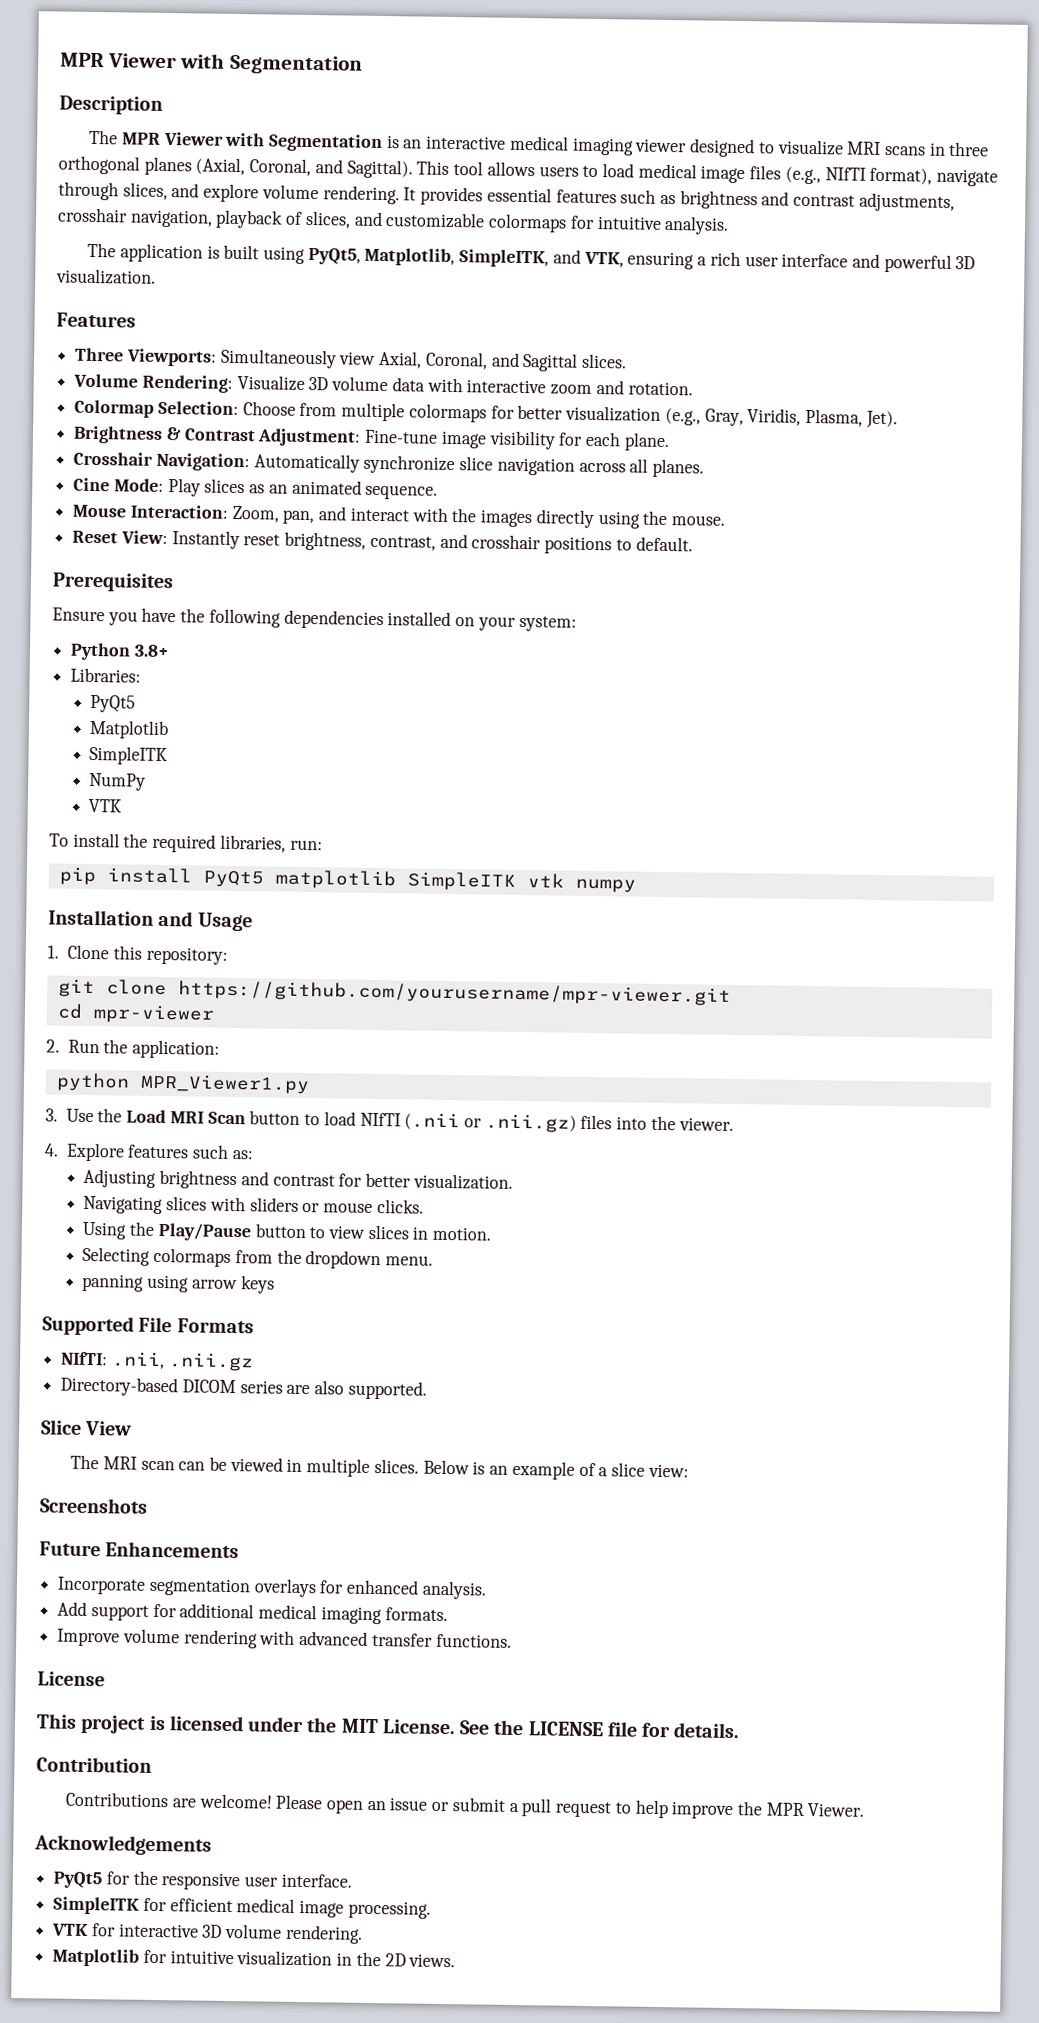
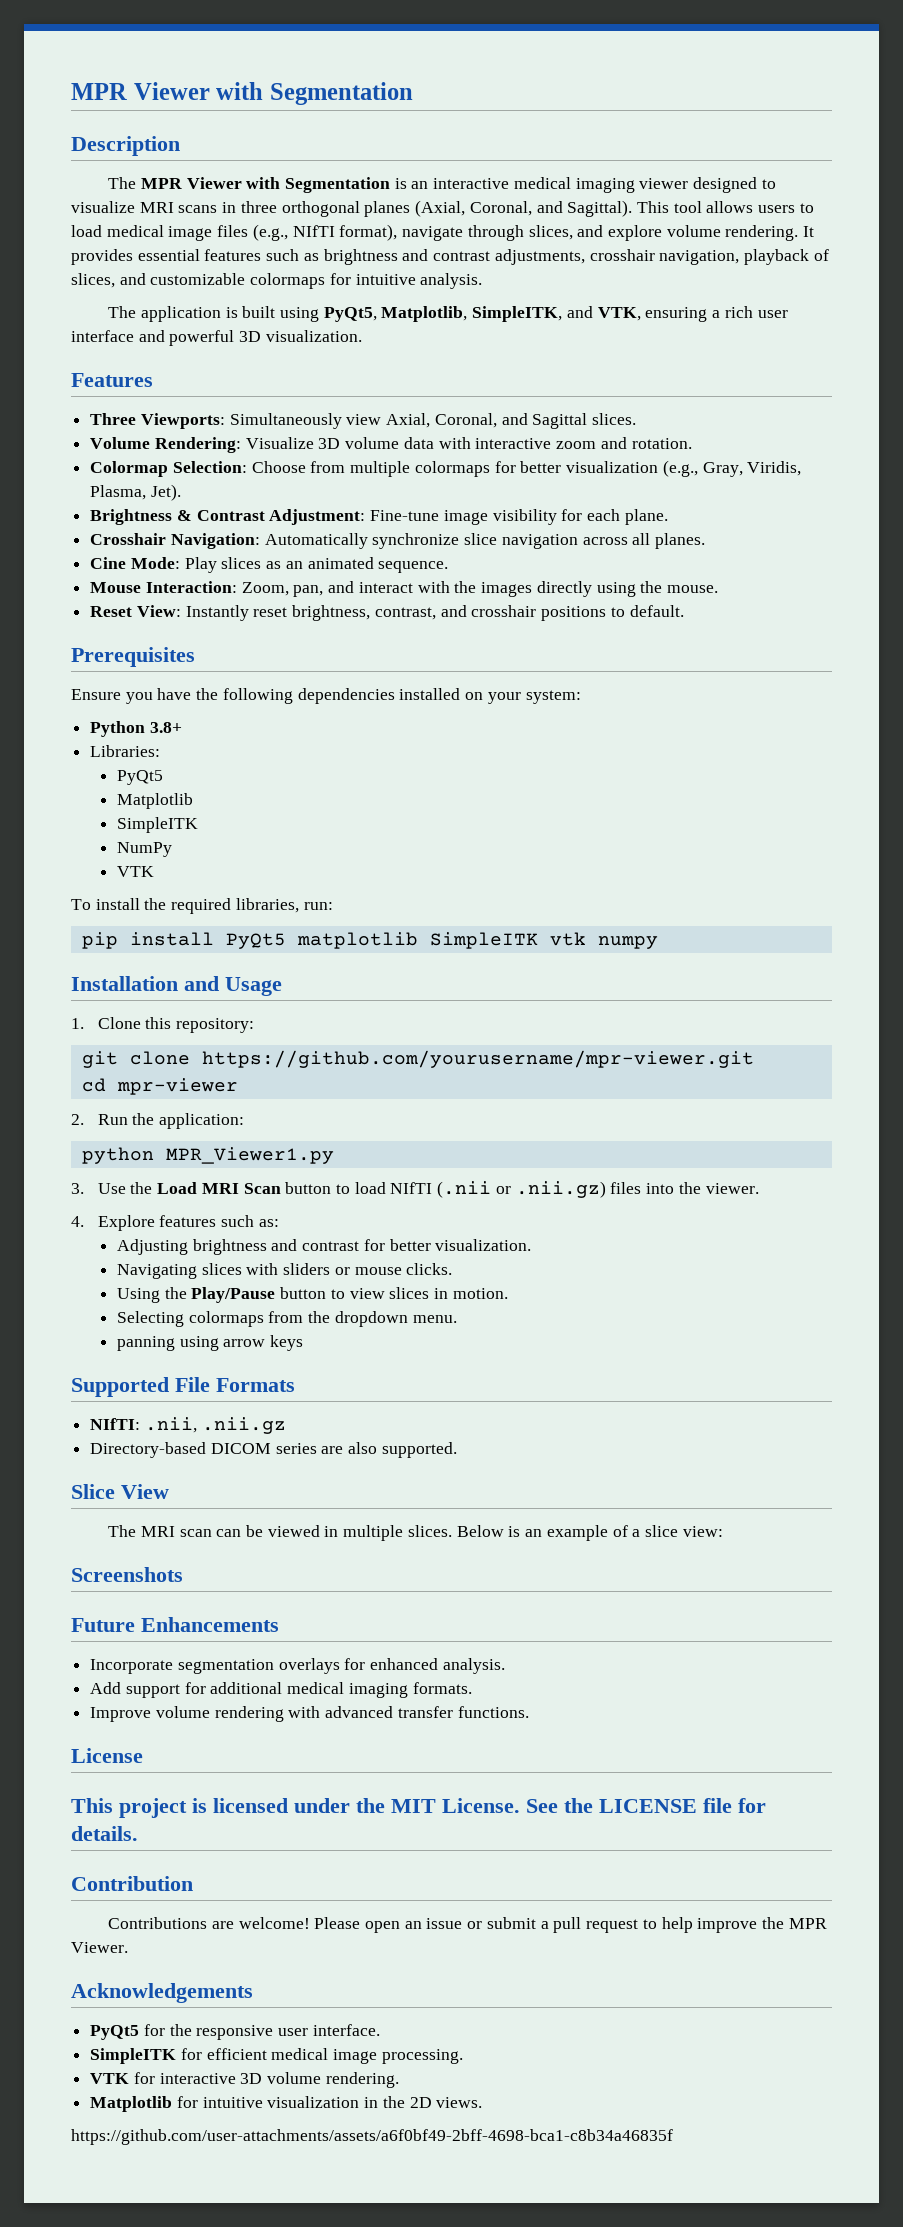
+ https://github.com/user-attachments/assets/a6f0bf49-2bff-4698-bca1-c8b34a46835f

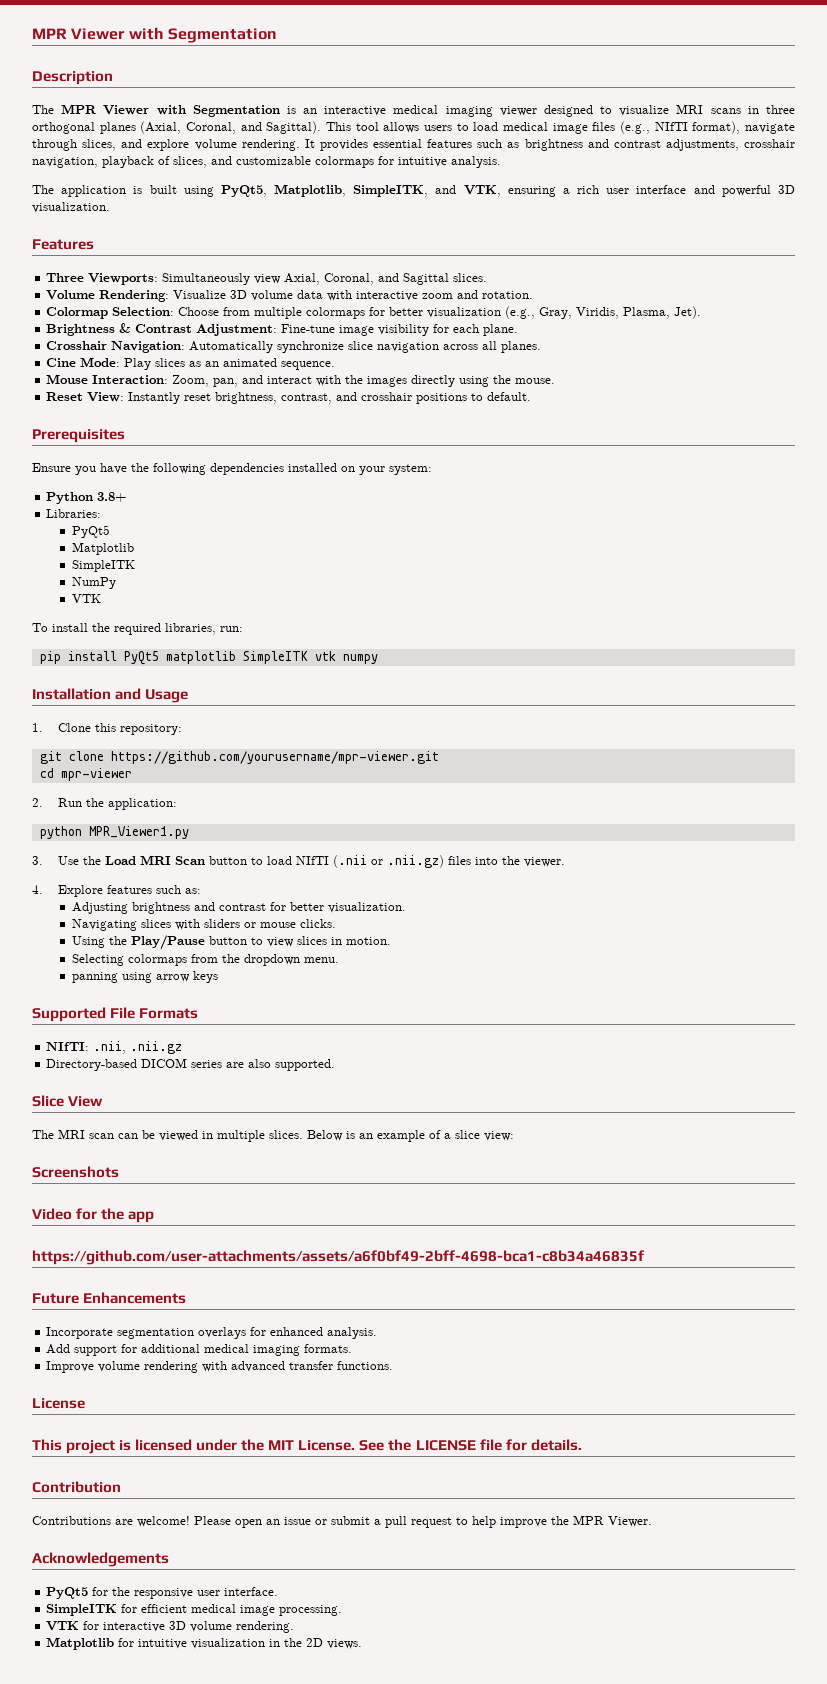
+ Video for the app
+ https://github.com/user-attachments/assets/a6f0bf49-2bff-4698-bca1-c8b34a46835f
- https://github.com/user-attachments/assets/a6f0bf49-2bff-4698-bca1-c8b34a46835f

